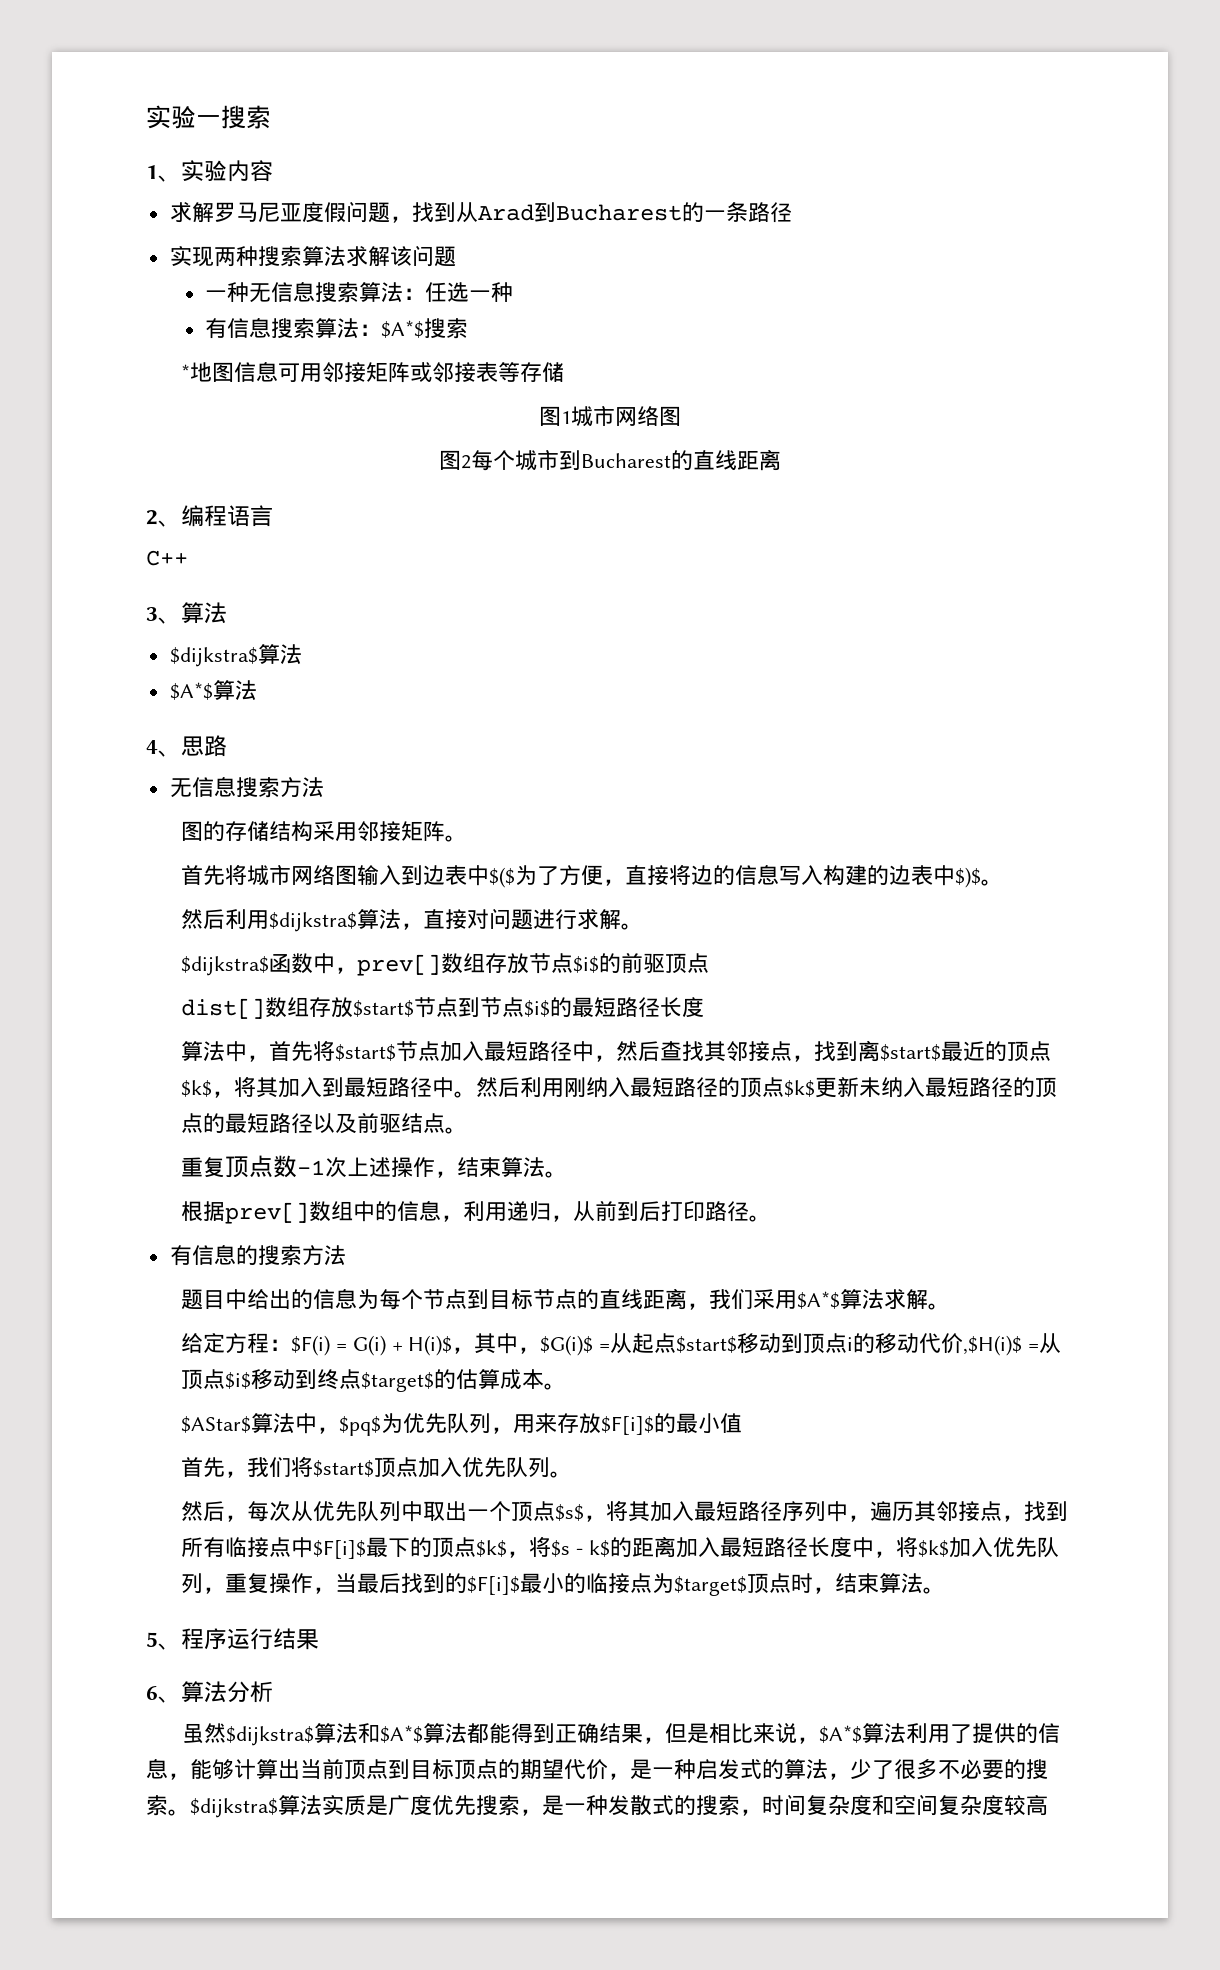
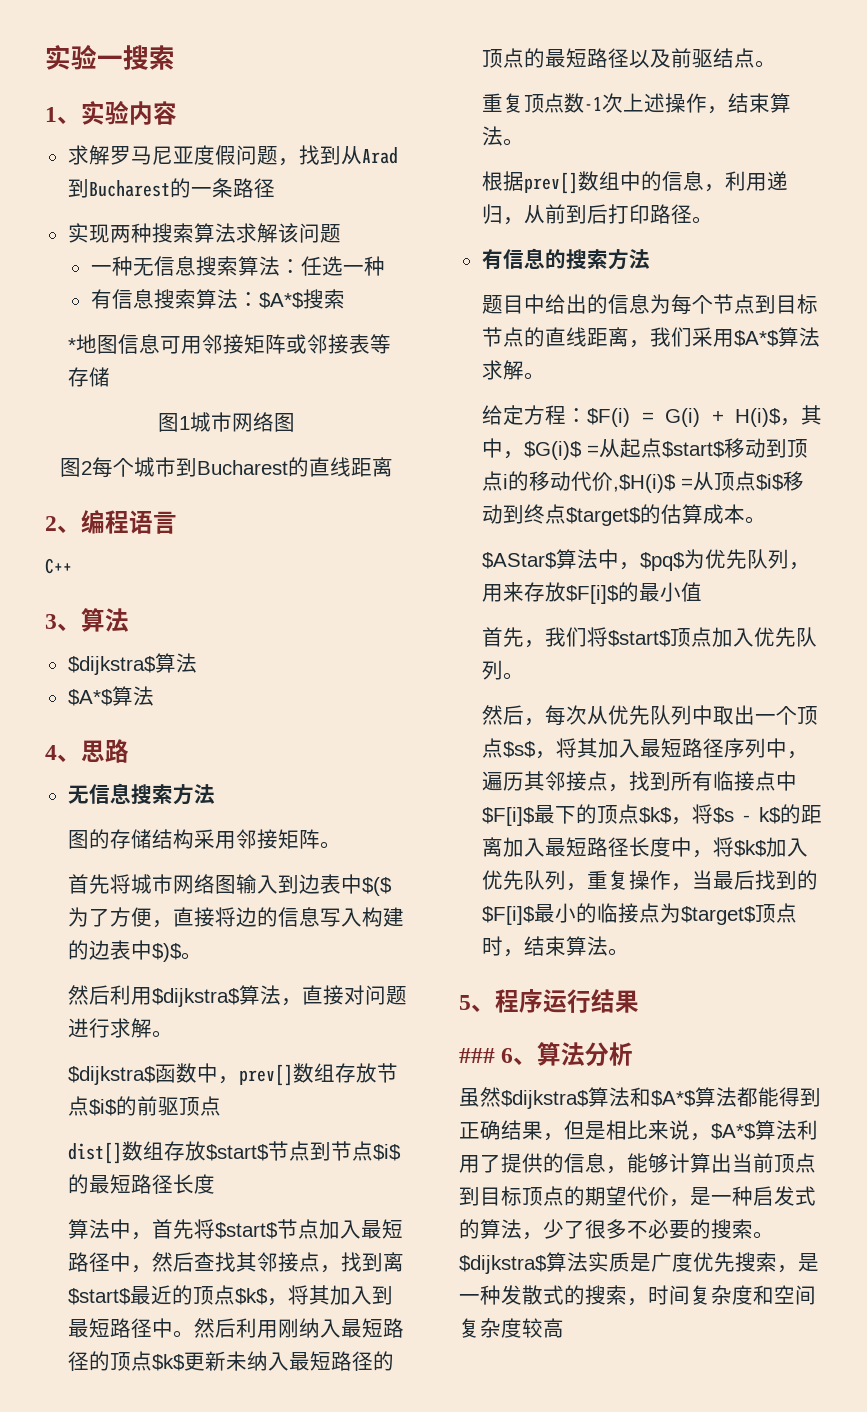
- 6、算法分析
+ ### 6、算法分析

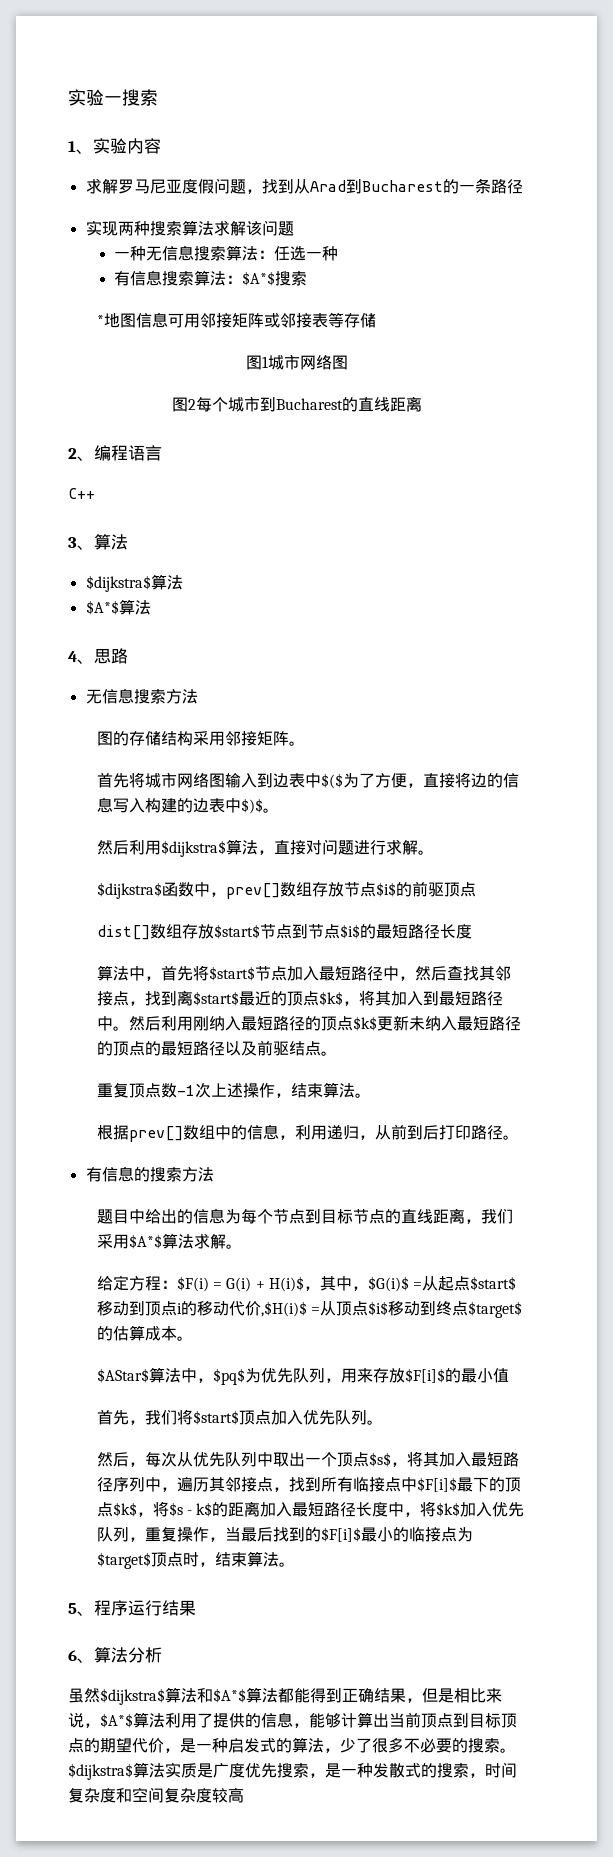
- ### 6、算法分析
+ 6、算法分析

